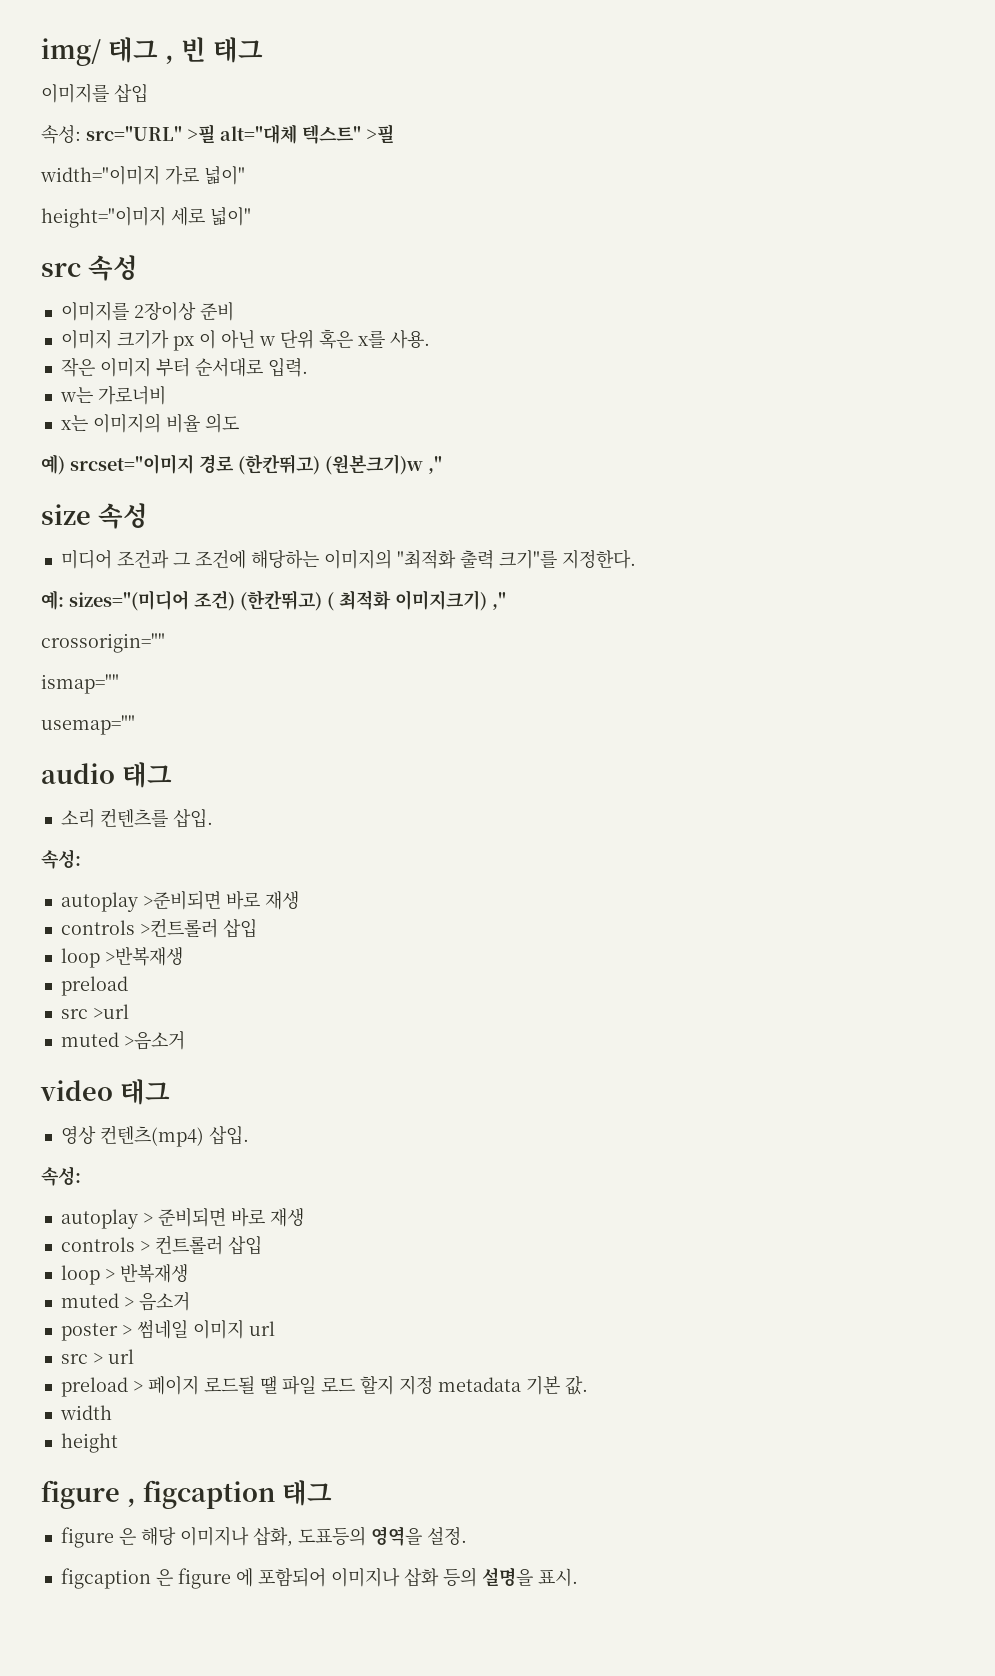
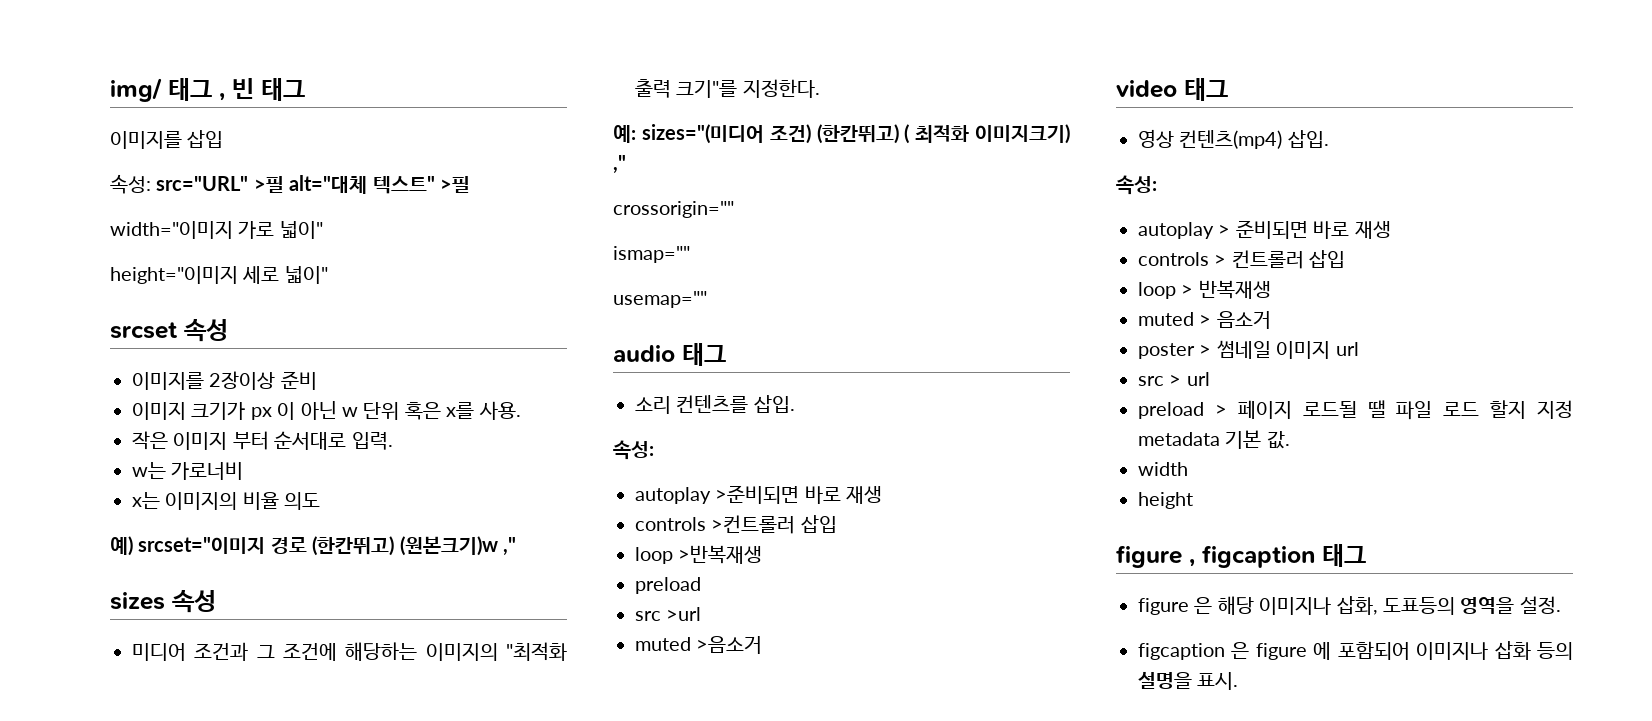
- src 속성
+ srcset 속성
- size 속성
+ sizes 속성

